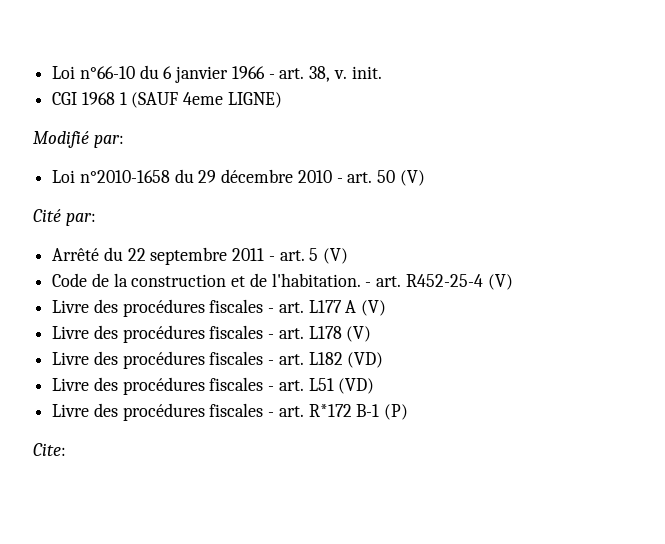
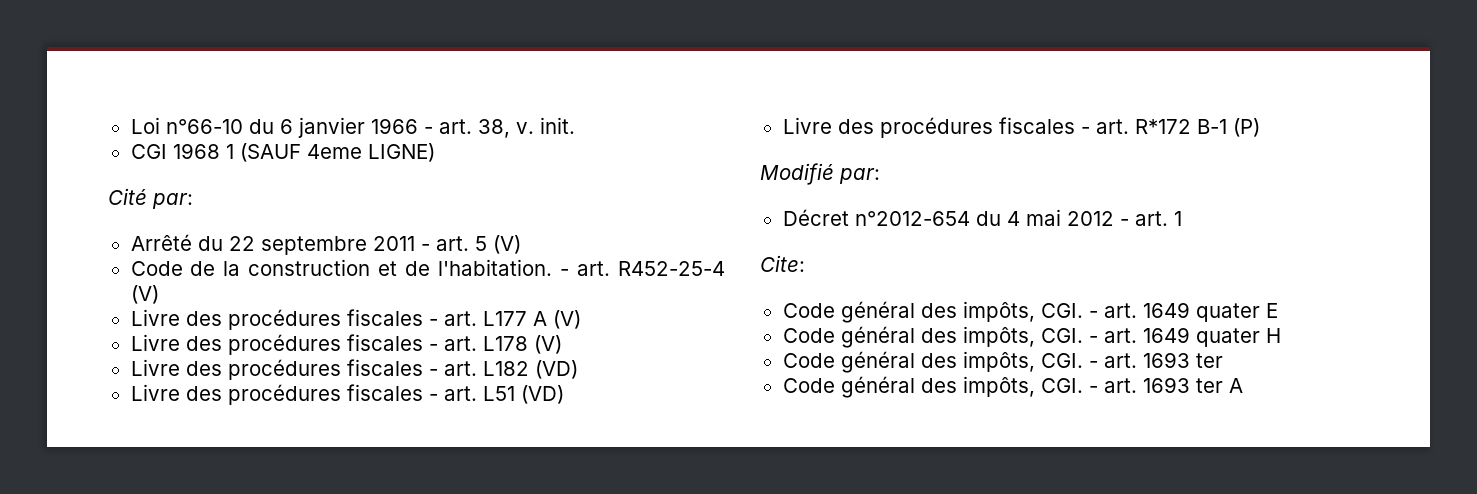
- Modifié par:
- Loi n°2010-1658 du 29 décembre 2010 - art. 50 (V)
+ Modifié par:
+ Décret n°2012-654 du 4 mai 2012 - art. 1
  Cite:
+ Code général des impôts, CGI. - art. 1649 quater E
+ Code général des impôts, CGI. - art. 1649 quater H
+ Code général des impôts, CGI. - art. 1693 ter
+ Code général des impôts, CGI. - art. 1693 ter A

